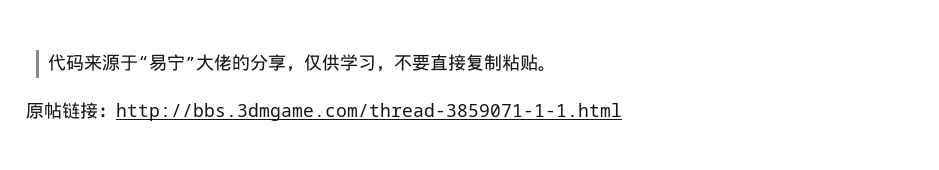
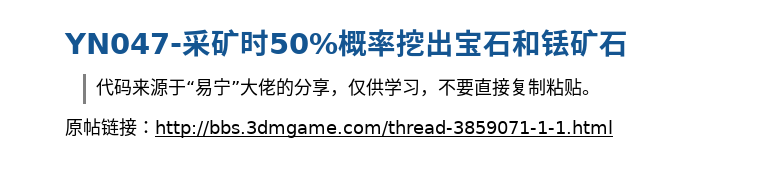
+ YN047-采矿时50%概率挖出宝石和铥矿石

